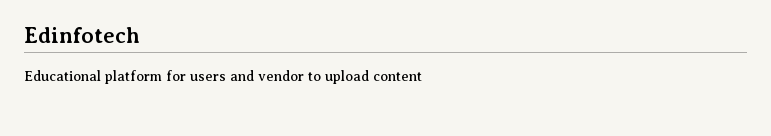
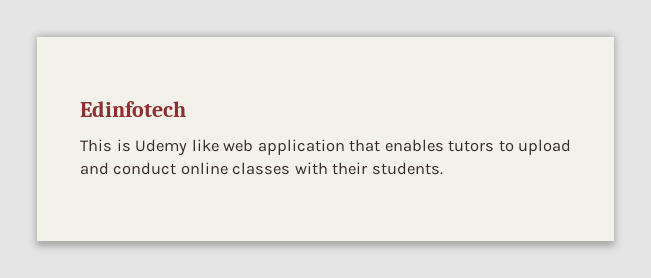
- Educational platform for users and vendor to upload content
+ This is Udemy like web application that enables tutors to upload and conduct online classes with their students.

